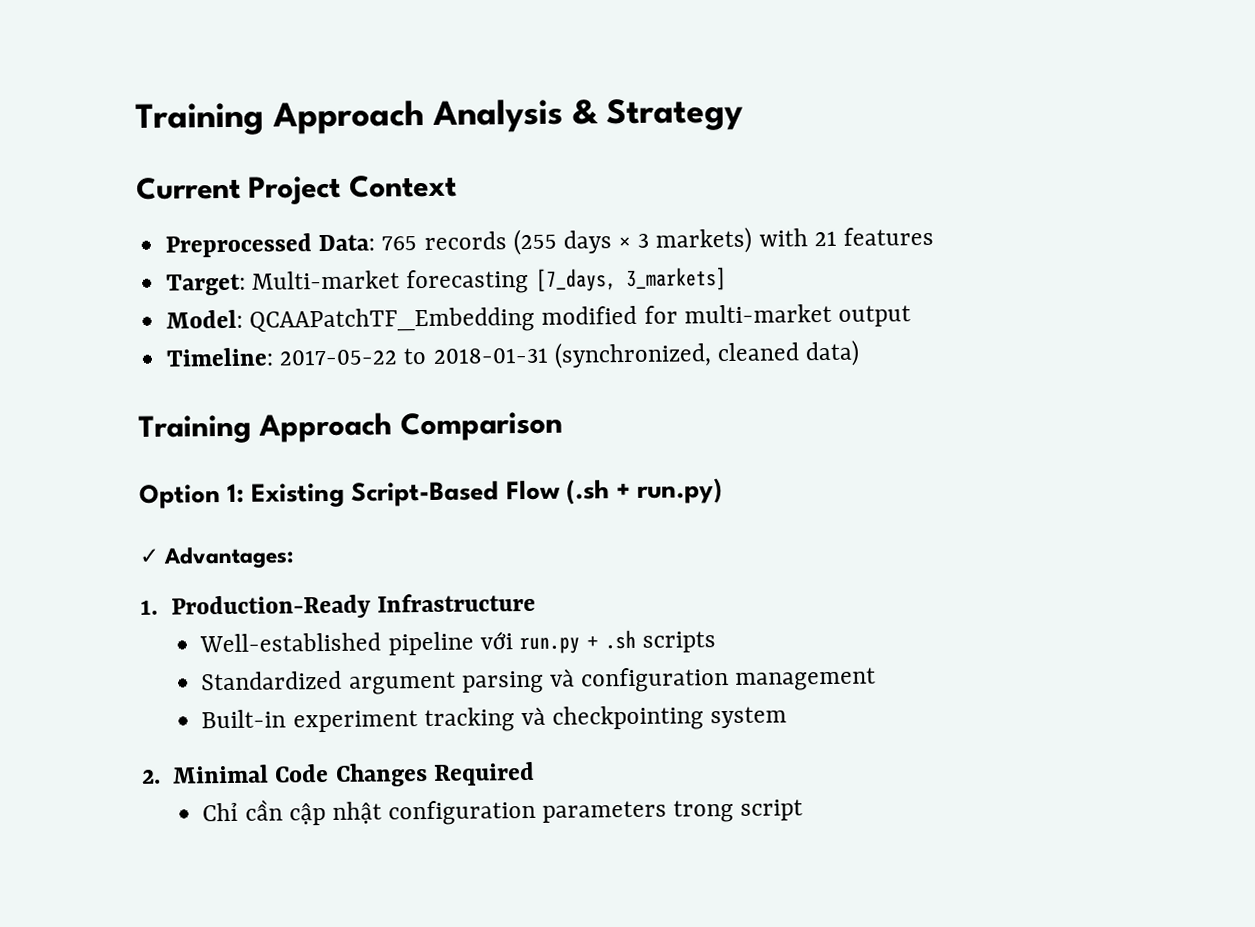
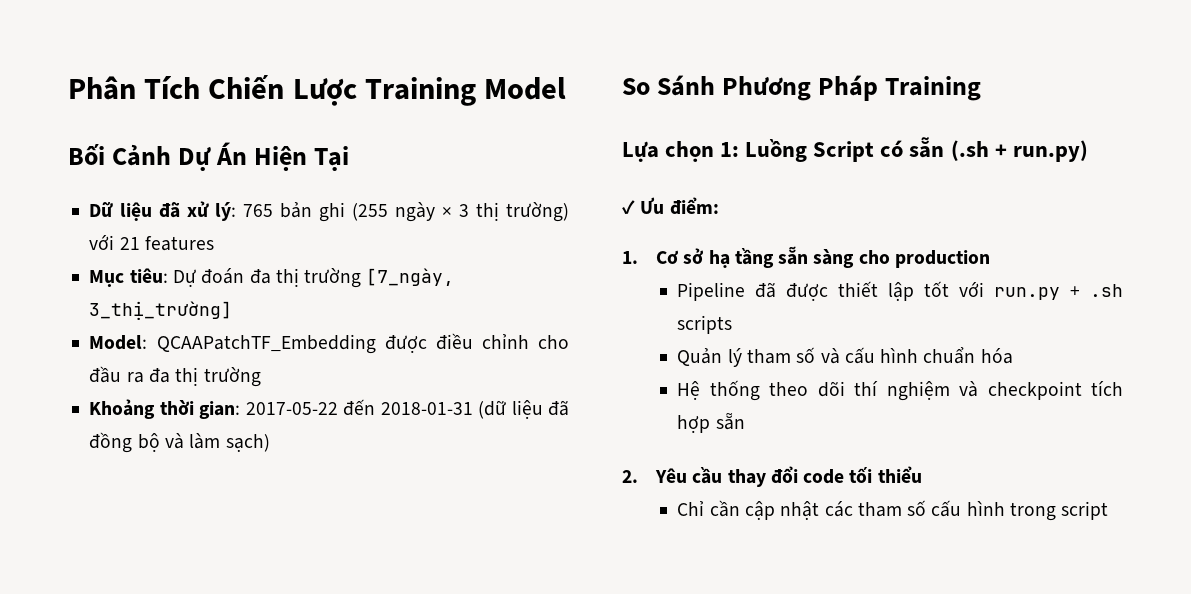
- Training Approach Analysis & Strategy
- Current Project Context
- Preprocessed Data: 765 records (255 days × 3 markets) with 21 features
- Target: Multi-market forecasting [7_days, 3_markets]
- Model: QCAAPatchTF_Embedding modified for multi-market output
- Timeline: 2017-05-22 to 2018-01-31 (synchronized, cleaned data)
- Training Approach Comparison
- Option 1: Existing Script-Based Flow (.sh + run.py)
+ Phân Tích Chiến Lược Training Model
+ Bối Cảnh Dự Án Hiện Tại
+ Dữ liệu đã xử lý: 765 bản ghi (255 ngày × 3 thị trường) với 21 features
+ Mục tiêu: Dự đoán đa thị trường [7_ngày, 3_thị_trường]
+ Model: QCAAPatchTF_Embedding được điều chỉnh cho đầu ra đa thị trường
+ Khoảng thời gian: 2017-05-22 đến 2018-01-31 (dữ liệu đã đồng bộ và làm sạch)
+ So Sánh Phương Pháp Training
+ Lựa chọn 1: Luồng Script có sẵn (.sh + run.py)
- ✓ Advantages:
+ ✓ Ưu điểm:
- 1. Production-Ready Infrastructure
- Well-established pipeline với run.py + .sh scripts
+ 1. Cơ sở hạ tầng sẵn sàng cho production
+ Pipeline đã được thiết lập tốt với run.py + .sh scripts
- Standardized argument parsing và configuration management
- Built-in experiment tracking và checkpointing system
- 2. Minimal Code Changes Required
+ Quản lý tham số và cấu hình chuẩn hóa
+ Hệ thống theo dõi thí nghiệm và checkpoint tích hợp sẵn
+ 2. Yêu cầu thay đổi code tối thiểu
- Chỉ cần cập nhật configuration parameters trong script
+ Chỉ cần cập nhật các tham số cấu hình trong script

